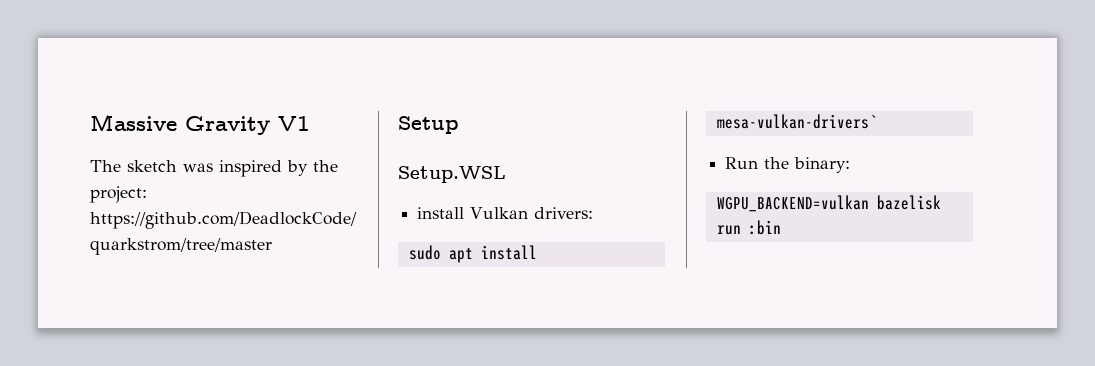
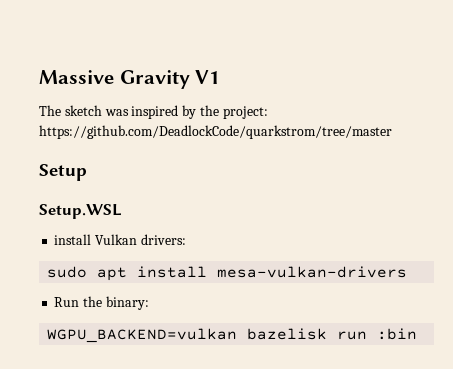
- sudo apt install mesa-vulkan-drivers`
+ sudo apt install mesa-vulkan-drivers

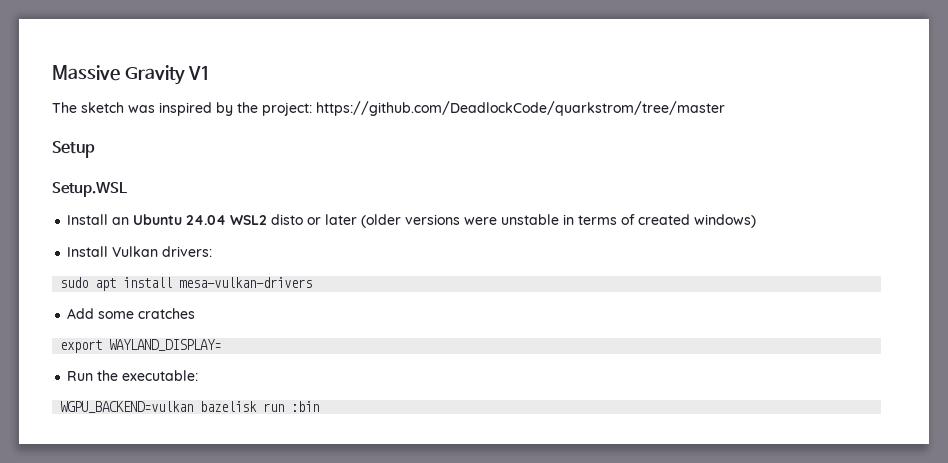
- install Vulkan drivers:
+ Install an Ubuntu 24.04 WSL2 disto or later (older versions were unstable in terms of created windows)
+ Install Vulkan drivers:
+ Add some cratches
+ export WAYLAND_DISPLAY=
- Run the binary:
+ Run the executable:

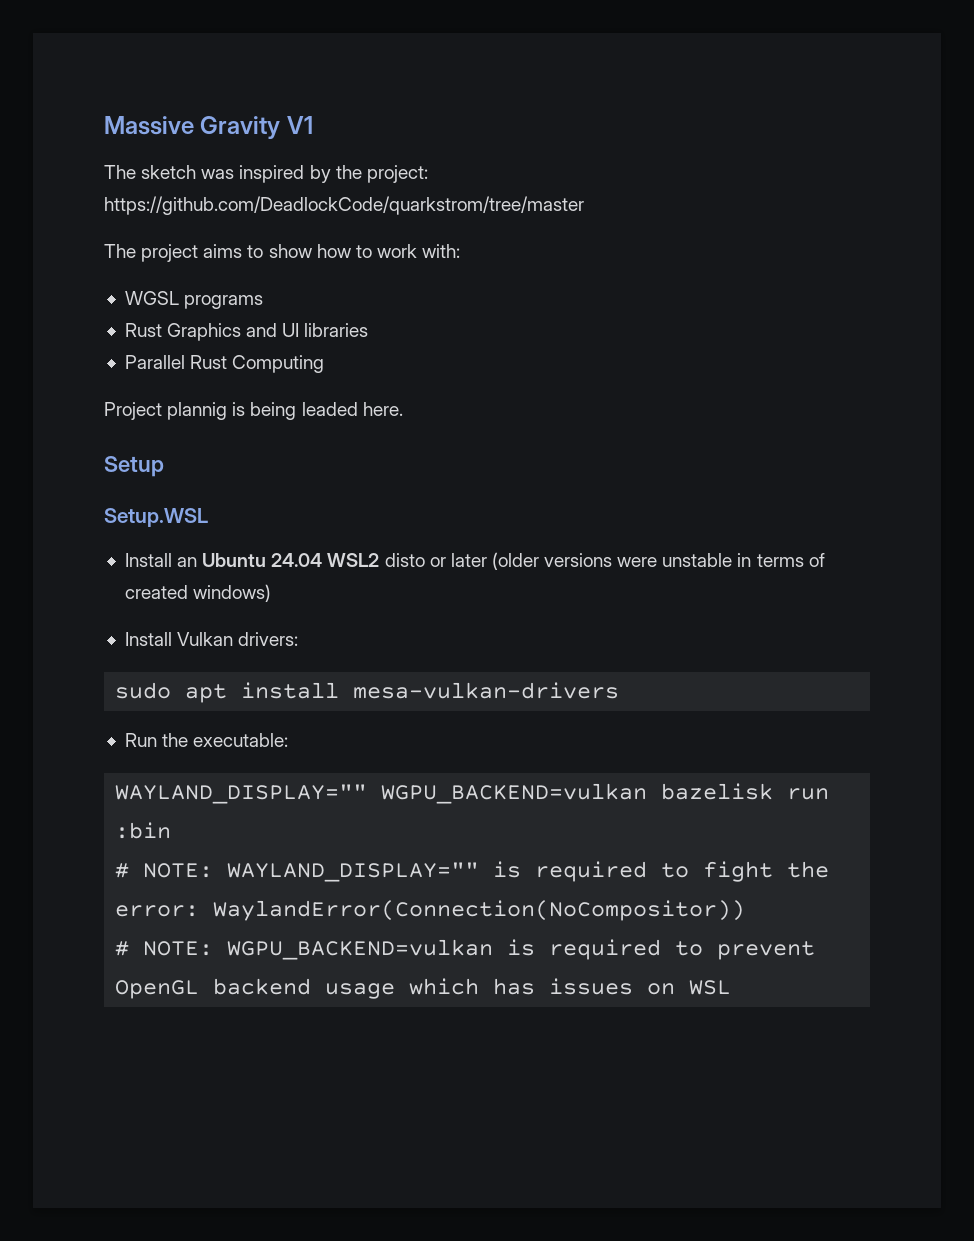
+ The project aims to show how to work with:
+ WGSL programs
+ Rust Graphics and UI libraries
+ Parallel Rust Computing
+ Project plannig is being leaded here.
- Add some cratches
- export WAYLAND_DISPLAY=
- WGPU_BACKEND=vulkan bazelisk run :bin
+ WAYLAND_DISPLAY="" WGPU_BACKEND=vulkan bazelisk run :bin
+ # NOTE: WAYLAND_DISPLAY="" is required to fight the error: WaylandError(Connection(NoCompositor))
+ # NOTE: WGPU_BACKEND=vulkan is required to prevent OpenGL backend usage which has issues on WSL

